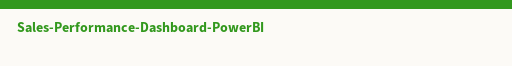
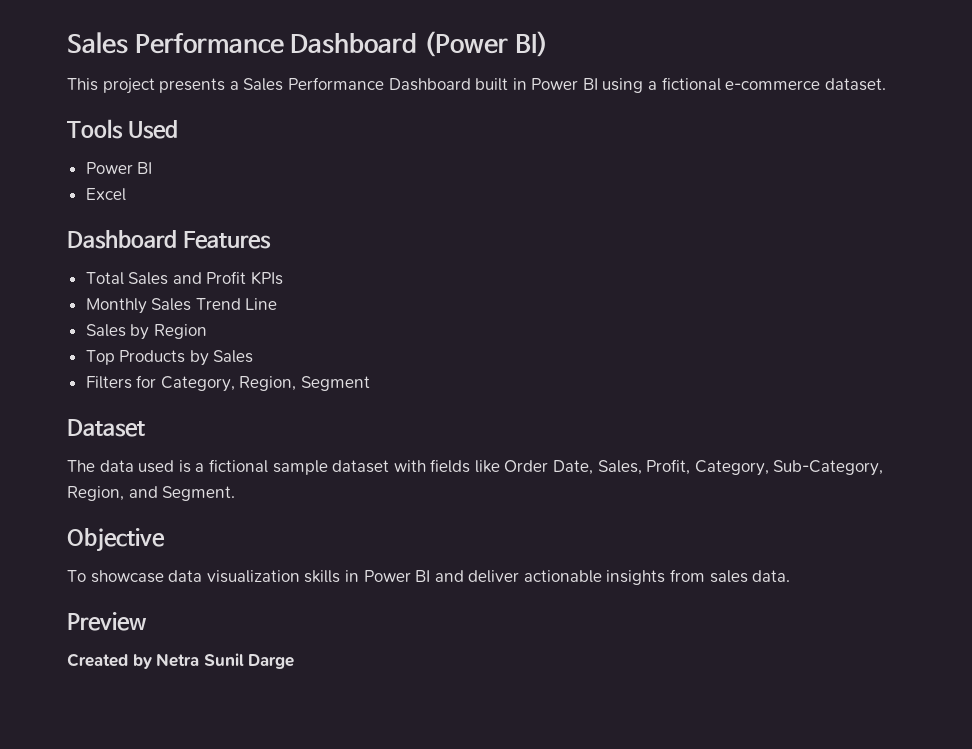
- Sales-Performance-Dashboard-PowerBI
+ Sales Performance Dashboard (Power BI)
+ This project presents a Sales Performance Dashboard built in Power BI using a fictional e-commerce dataset.
+ Tools Used
+ Power BI
+ Excel
+ Dashboard Features
+ Total Sales and Profit KPIs
+ Monthly Sales Trend Line
+ Sales by Region
+ Top Products by Sales
+ Filters for Category, Region, Segment
+ Dataset
+ The data used is a fictional sample dataset with fields like Order Date, Sales, Profit, Category, Sub-Category, Region, and Segment.
+ Objective
+ To showcase data visualization skills in Power BI and deliver actionable insights from sales data.
+ Preview
+ Created by Netra Sunil Darge

